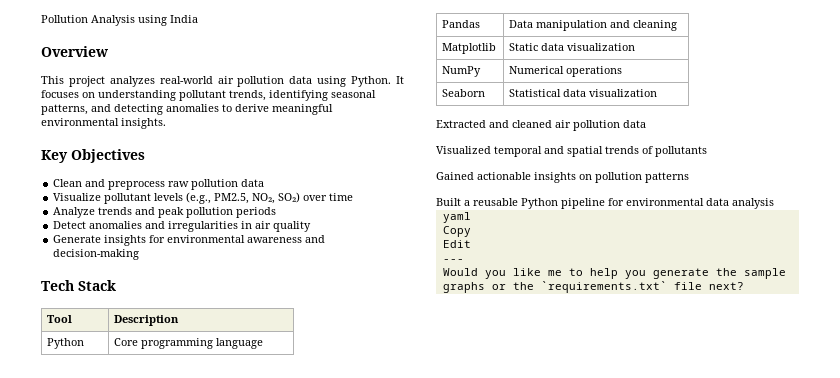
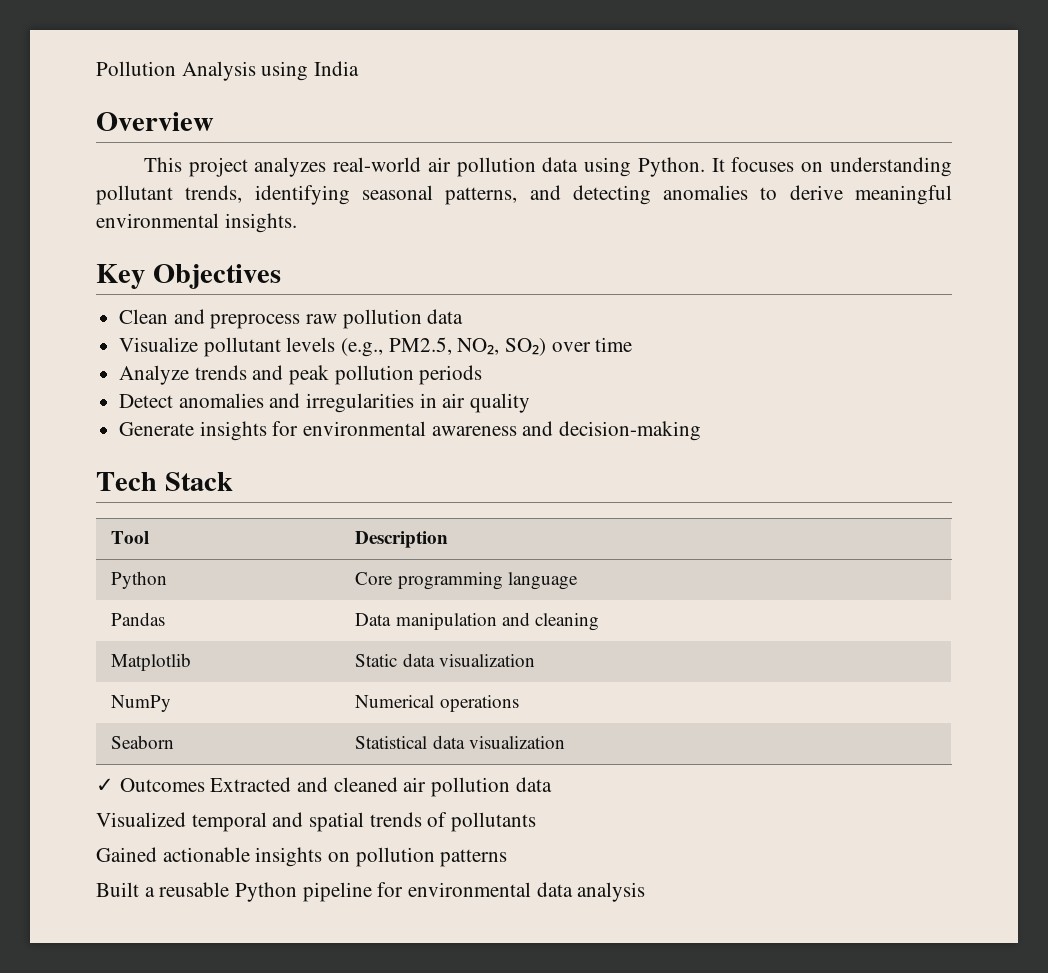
- Extracted and cleaned air pollution data
+ ✓ Outcomes Extracted and cleaned air pollution data
- yaml
- Copy
- Edit
- ---
- Would you like me to help you generate the sample graphs or the `requirements.txt` file next?

